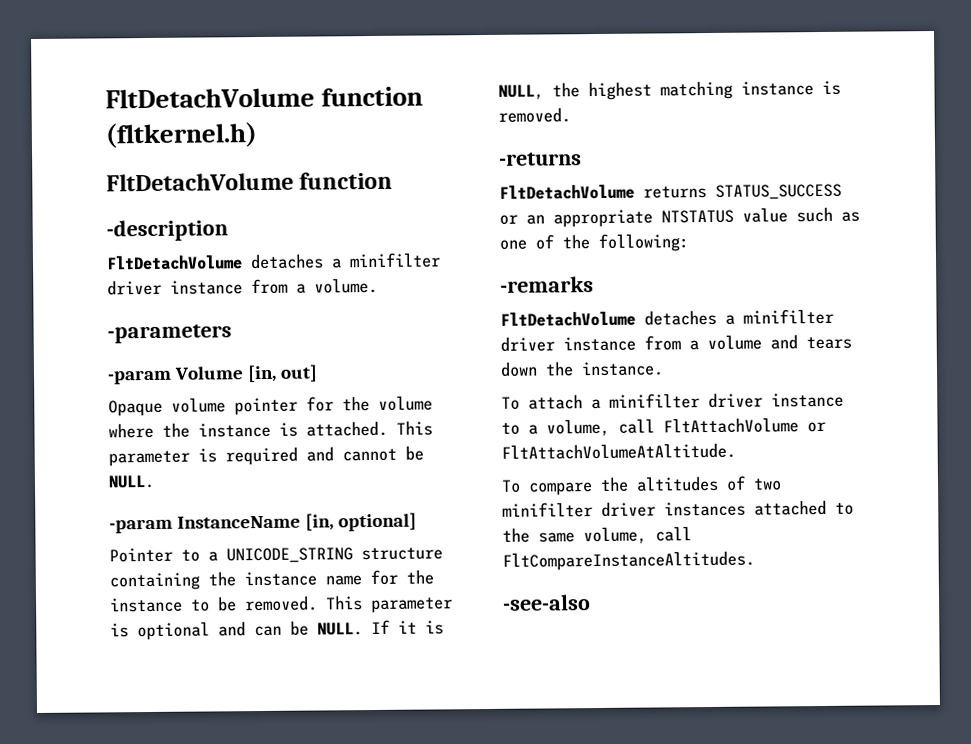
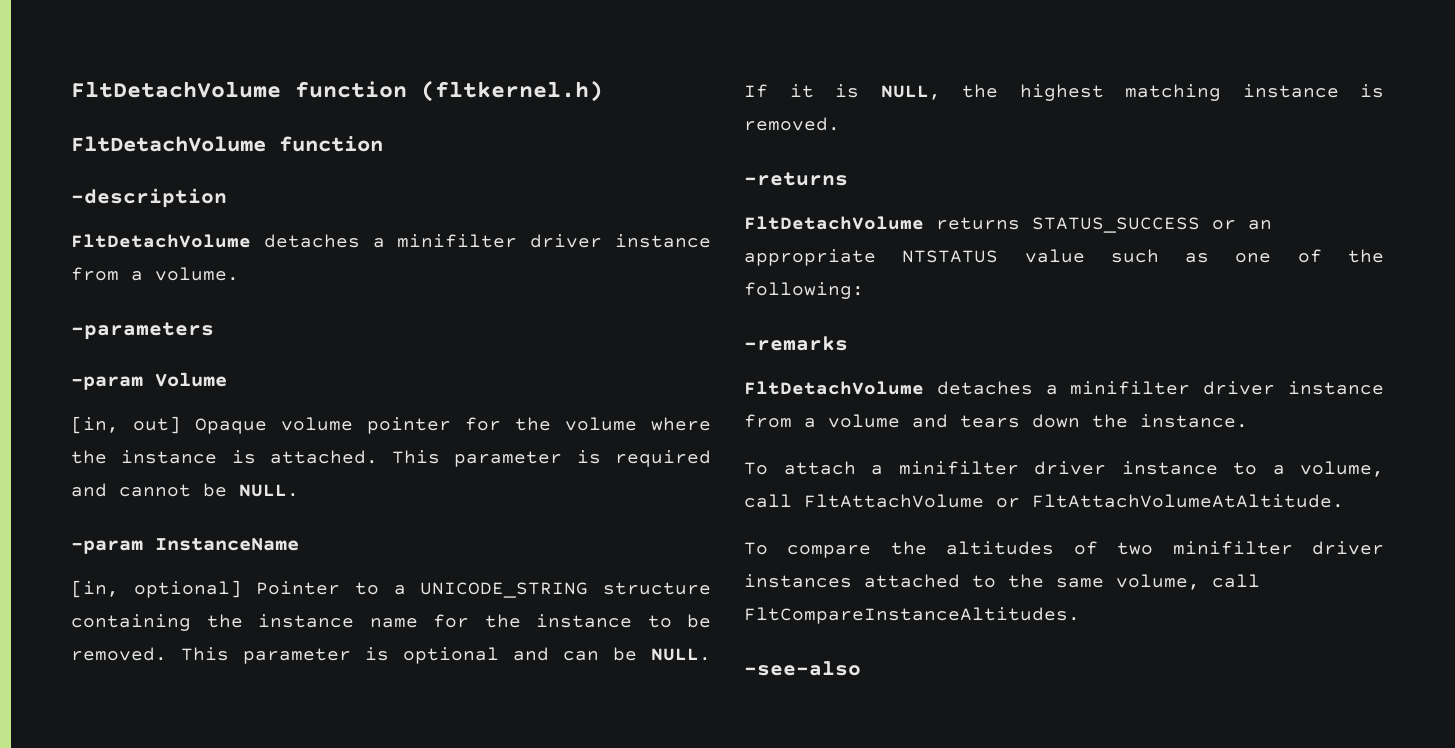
- -param Volume [in, out]
- Opaque volume pointer for the volume where the instance is attached.
+ -param Volume
+ [in, out] Opaque volume pointer for the volume where the instance is attached.
- -param InstanceName [in, optional]
- Pointer to a UNICODE_STRING structure containing the instance name for the instance to be removed.
+ -param InstanceName
+ [in, optional] Pointer to a UNICODE_STRING structure containing the instance name for the instance to be removed.

